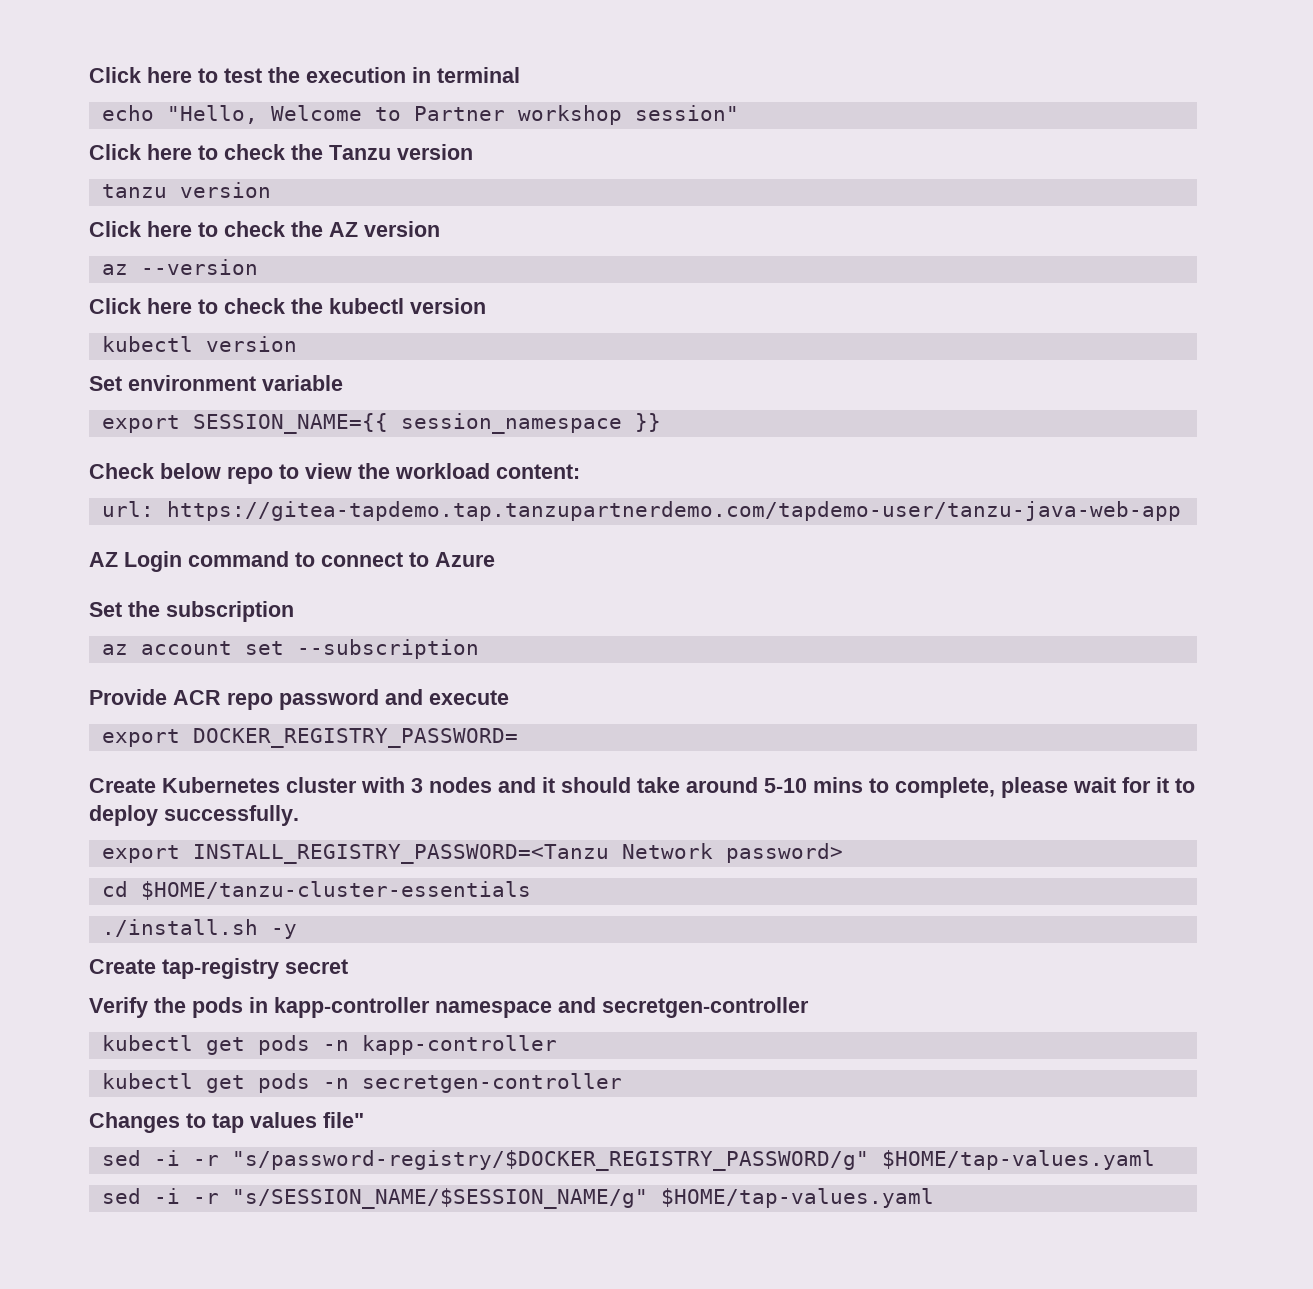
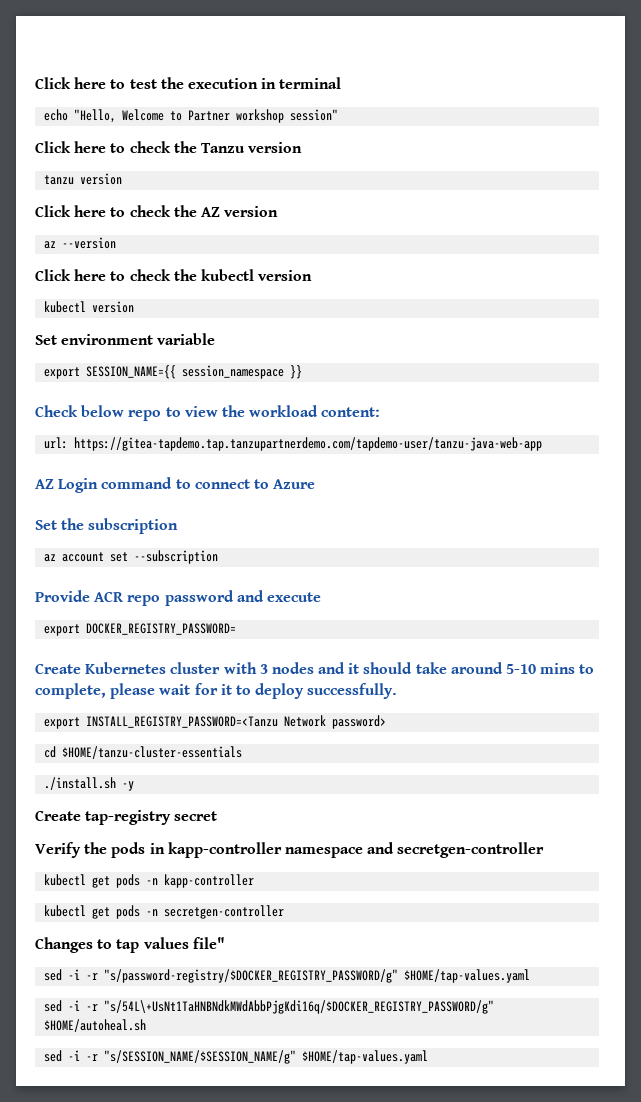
+ sed -i -r "s/54L\+UsNt1TaHNBNdkMWdAbbPjgKdi16q/$DOCKER_REGISTRY_PASSWORD/g" $HOME/autoheal.sh

